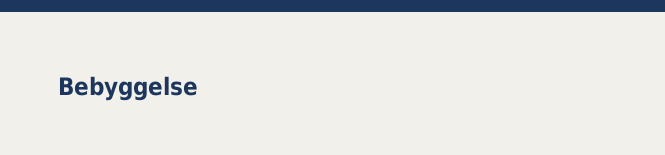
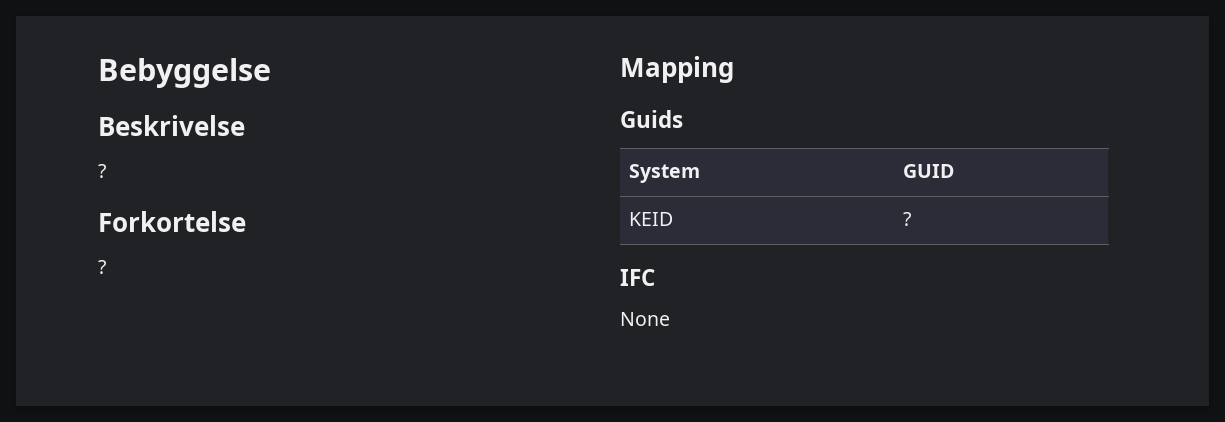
+ Beskrivelse
+ ?
+ Forkortelse
+ ?
+ Mapping
+ Guids
+ System | GUID
+ KEID | ?
+ IFC
+ None

